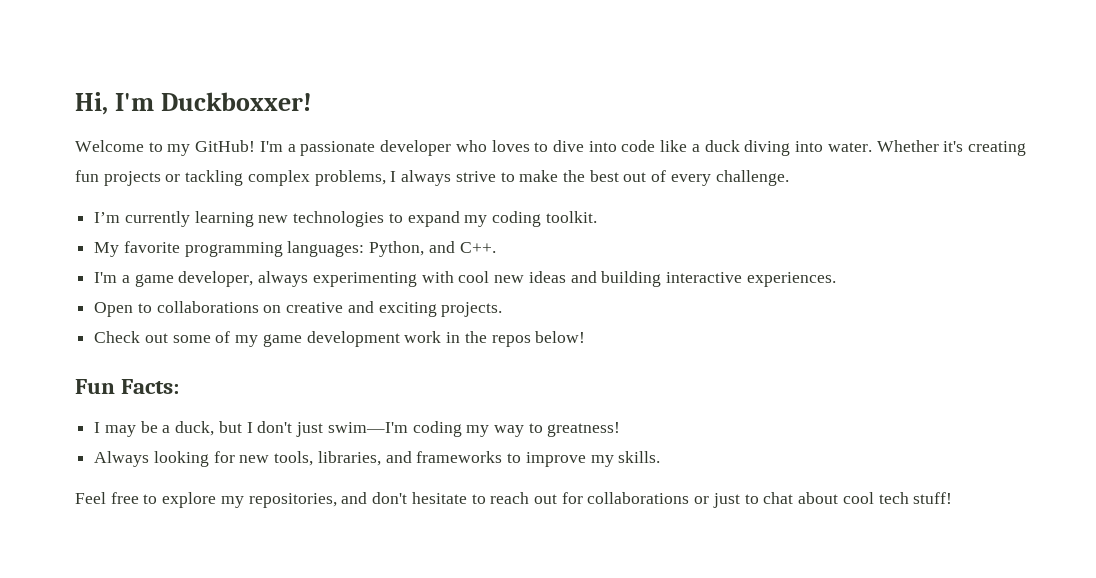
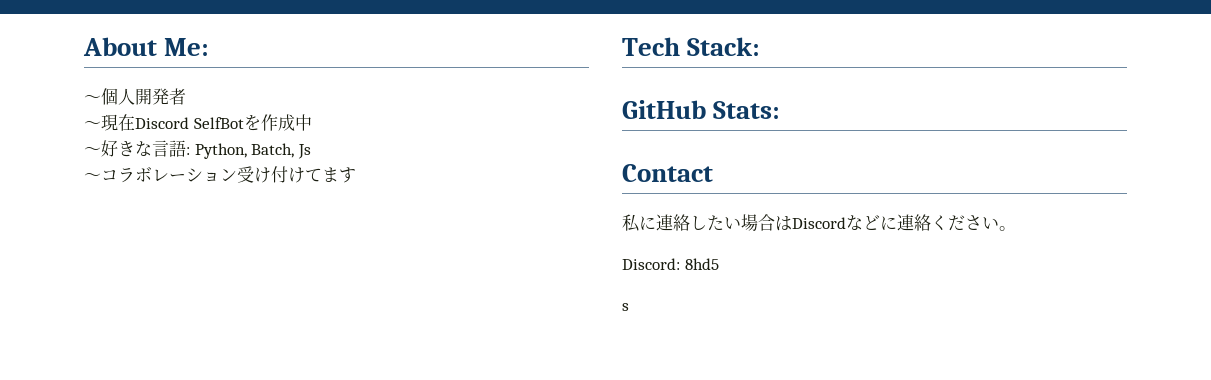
- Hi, I'm Duckboxxer!
- Welcome to my GitHub! I'm a passionate developer who loves to dive into code like a duck diving into water. Whether it's creating fun projects or tackling complex problems, I always strive to make the best out of every challenge.
- I’m currently learning new technologies to expand my coding toolkit.
- My favorite programming languages: Python, and C++.
- I'm a game developer, always experimenting with cool new ideas and building interactive experiences.
- Open to collaborations on creative and exciting projects.
- Check out some of my game development work in the repos below!
- Fun Facts:
- I may be a duck, but I don't just swim—I'm coding my way to greatness!
- Always looking for new tools, libraries, and frameworks to improve my skills.
- Feel free to explore my repositories, and don't hesitate to reach out for collaborations or just to chat about cool tech stuff!
+ About Me:
+ ～個人開発者
+ ～現在Discord SelfBotを作成中
+ ～好きな言語: Python, Batch, Js
+ ～コラボレーション受け付けてます
+ Tech Stack:
+ GitHub Stats:
+ Contact
+ 私に連絡したい場合はDiscordなどに連絡ください。
+ Discord: 8hd5
+ s

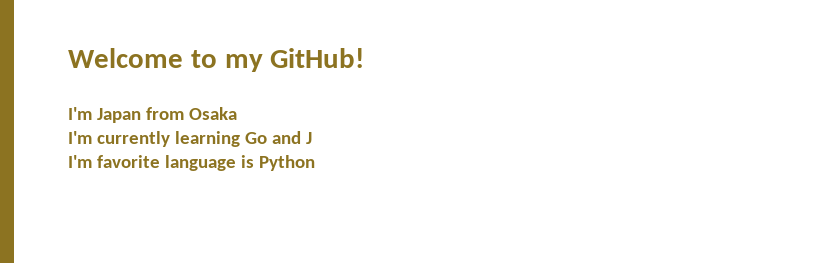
- About Me:
- ～個人開発者
- ～現在Discord SelfBotを作成中
- ～好きな言語: Python, Batch, Js
- ～コラボレーション受け付けてます
- Tech Stack:
- GitHub Stats:
- Contact
- 私に連絡したい場合はDiscordなどに連絡ください。
- Discord: 8hd5
- s
+ Welcome to my GitHub!
+ I'm Japan from Osaka
+ I'm currently learning Go and J
+ I'm favorite language is Python

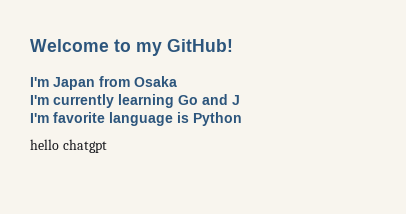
+ hello chatgpt

